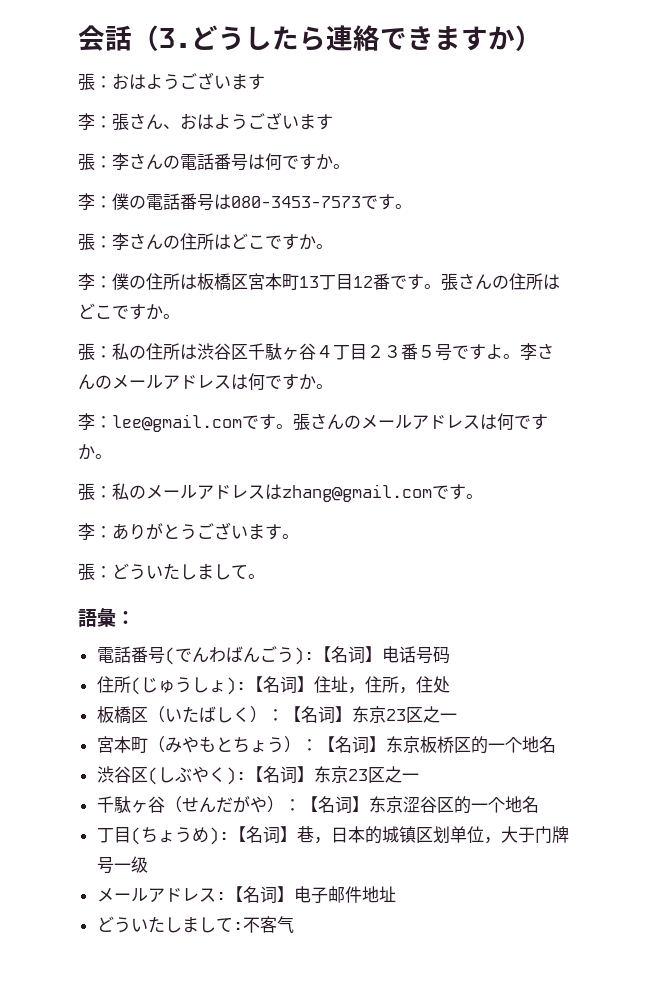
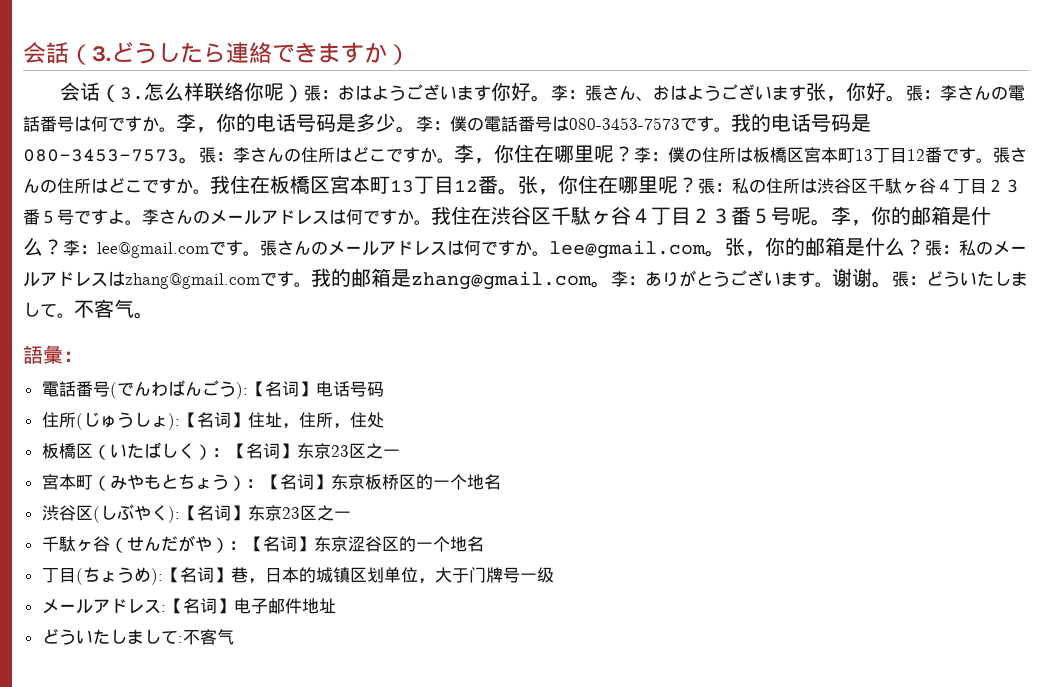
- 張：おはようございます
- 李：張さん、おはようございます
- 張：李さんの電話番号は何ですか。
- 李：僕の電話番号は080-3453-7573です。
- 張：李さんの住所はどこですか。
- 李：僕の住所は板橋区宮本町13丁目12番です。
+ 会话（3.怎么样联络你呢）張：おはようございます你好。李：張さん、おはようございます张，你好。張：李さんの電話番号は何ですか。李，你的电话号码是多少。李：僕の電話番号は080-3453-7573です。我的电话号码是080-3453-7573。張：李さんの住所はどこですか。李，你住在哪里呢？李：僕の住所は板橋区宮本町13丁目12番です。
- 張さんの住所はどこですか。
- 張：私の住所は渋谷区千駄ヶ谷４丁目２３番５号ですよ。
+ 張さんの住所はどこですか。我住在板橋区宮本町13丁目12番。张，你住在哪里呢？張：私の住所は渋谷区千駄ヶ谷４丁目２３番５号ですよ。
- 李さんのメールアドレスは何ですか。
- 李：lee@gmail.comです。
+ 李さんのメールアドレスは何ですか。我住在渋谷区千駄ヶ谷４丁目２３番５号呢。李，你的邮箱是什么？李：lee@gmail.comです。
- 張さんのメールアドレスは何ですか。
- 張：私のメールアドレスはzhang@gmail.comです。
- 李：ありがとうございます。
- 張：どういたしまして。
+ 張さんのメールアドレスは何ですか。lee@gmail.com。张，你的邮箱是什么？張：私のメールアドレスはzhang@gmail.comです。我的邮箱是zhang@gmail.com。李：ありがとうございます。谢谢。張：どういたしまして。不客气。

